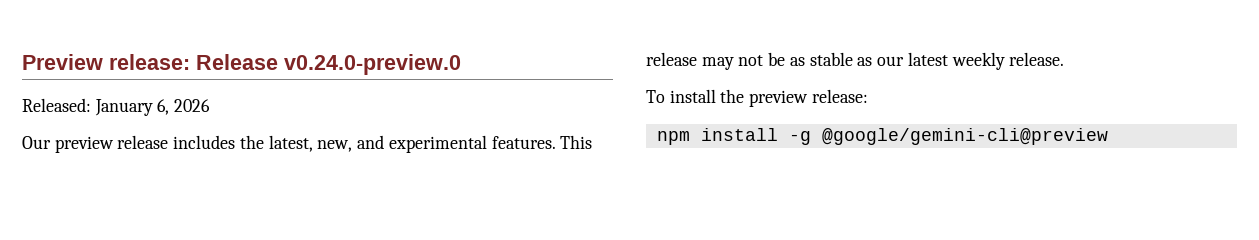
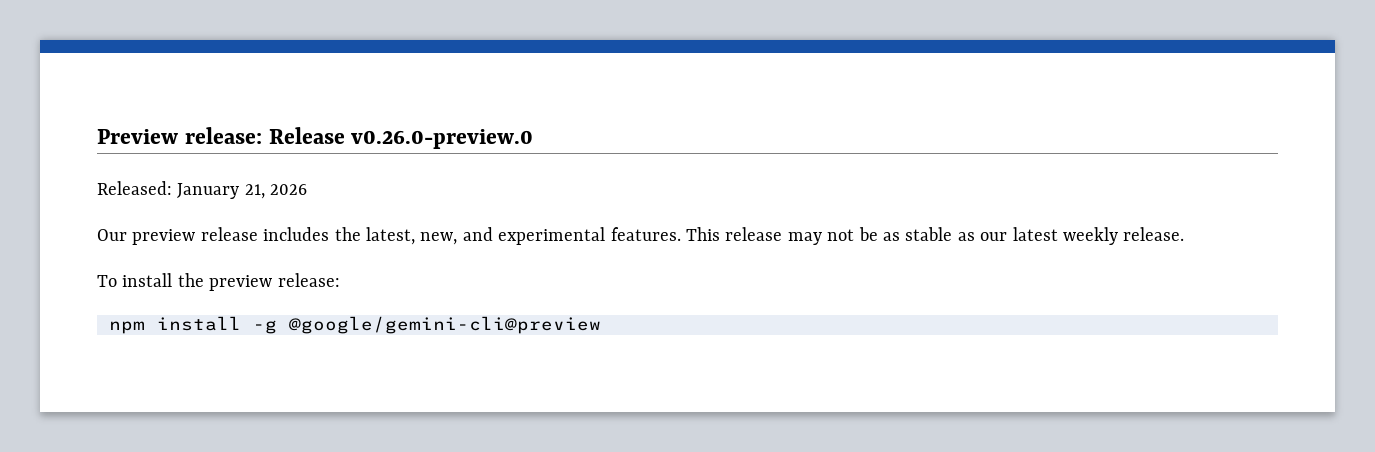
- Preview release: Release v0.24.0-preview.0
+ Preview release: Release v0.26.0-preview.0
- Released: January 6, 2026
+ Released: January 21, 2026

